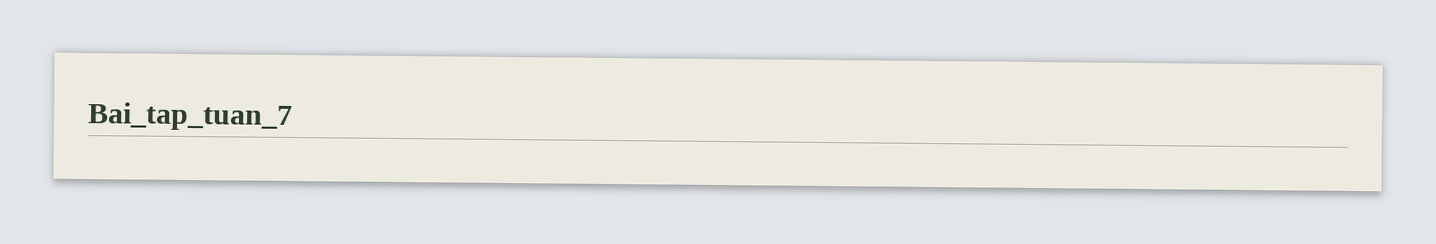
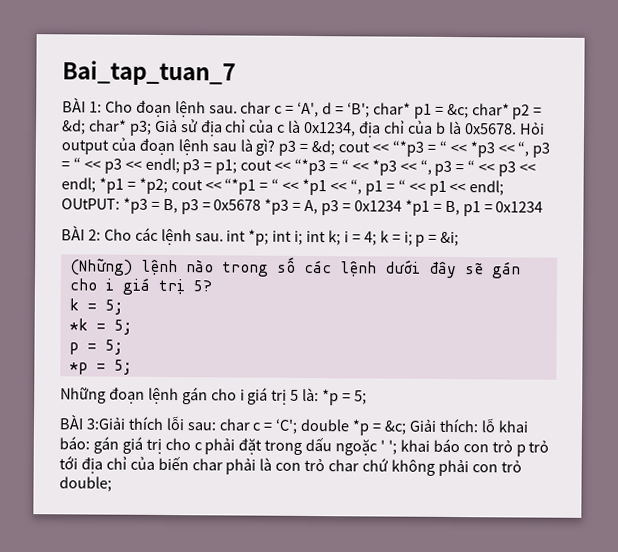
+ BÀI 1: Cho đoạn lệnh sau. char c = ‘A', d = ‘B'; char* p1 = &c; char* p2 = &d; char* p3; Giả sử địa chỉ của c là 0x1234, địa chỉ của b là 0x5678. Hỏi output của đoạn lệnh sau là gì? p3 = &d; cout << “*p3 = “ << *p3 << “, p3 = “ << p3 << endl; p3 = p1; cout << “*p3 = “ << *p3 << “, p3 = “ << p3 << endl; *p1 = *p2; cout << “*p1 = “ << *p1 << “, p1 = “ << p1 << endl; OUtPUT: *p3 = B, p3 = 0x5678 *p3 = A, p3 = 0x1234 *p1 = B, p1 = 0x1234
+ BÀI 2: Cho các lệnh sau. int *p; int i; int k; i = 4; k = i; p = &i;
+ (Những) lệnh nào trong số các lệnh dưới đây sẽ gán cho i giá trị 5?
+ k = 5;
+ *k = 5;
+ p = 5;
+ *p = 5;
+ Những đoạn lệnh gán cho i giá trị 5 là: *p = 5;
+ BÀI 3:Giải thích lỗi sau: char c = ‘C'; double *p = &c; Giải thích: lỗ khai báo: gán giá trị cho c phải đặt trong dấu ngoặc ' '; khai báo con trỏ p trỏ tới địa chỉ của biến char phải là con trỏ char chứ không phải con trỏ double;

